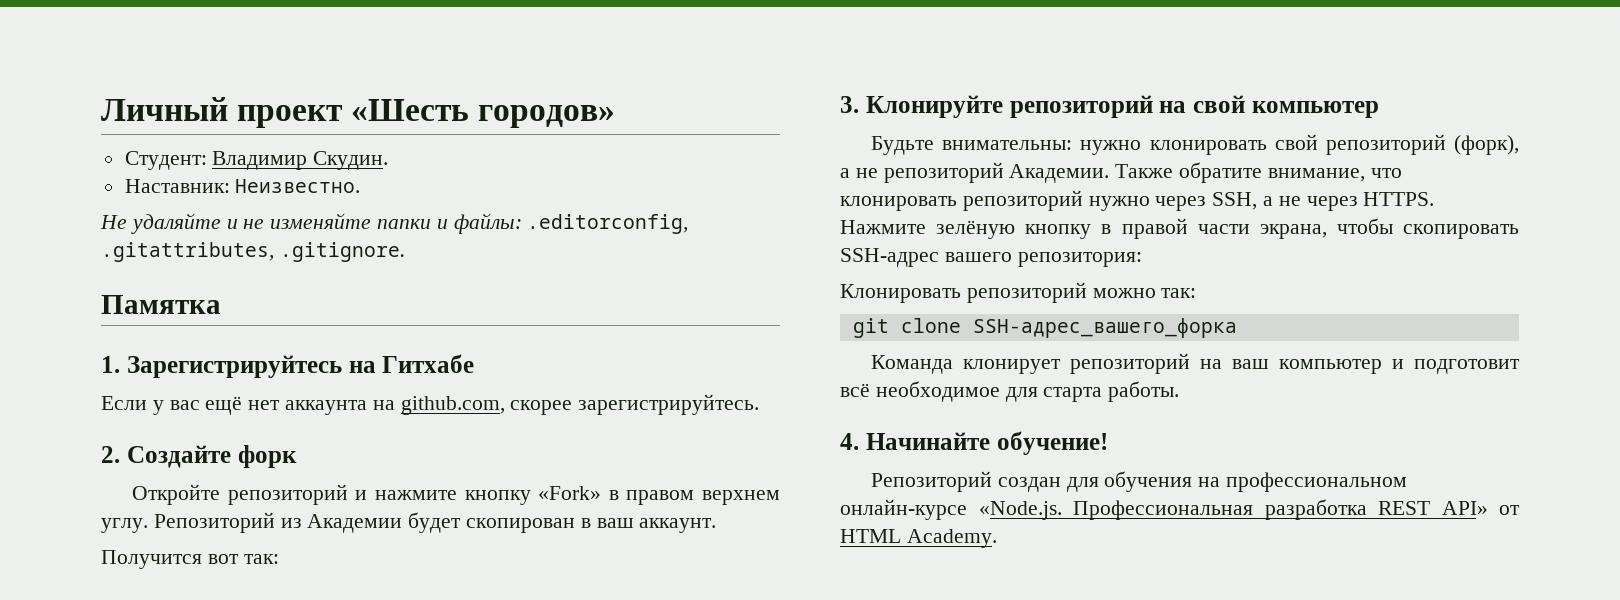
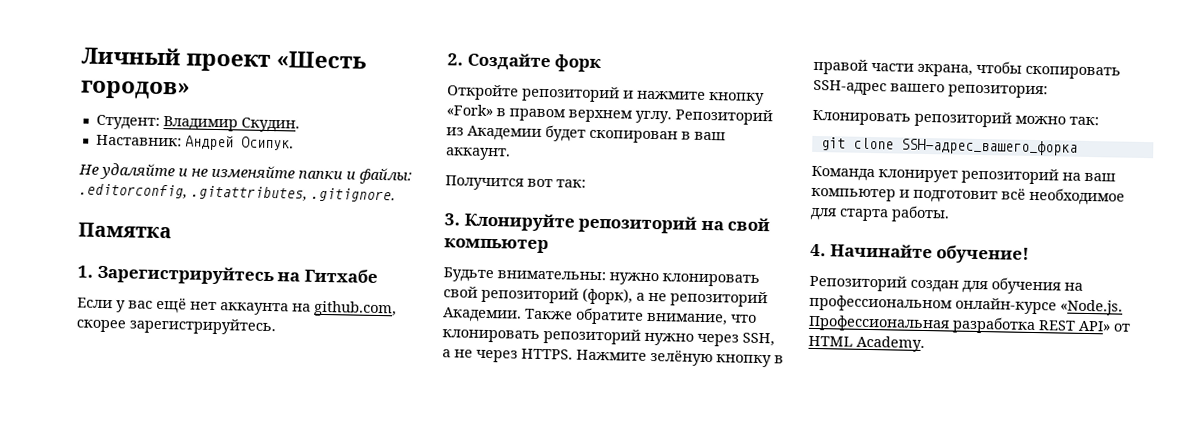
- Наставник: Неизвестно.
+ Наставник: Андрей Осипук.

